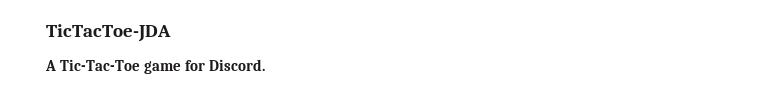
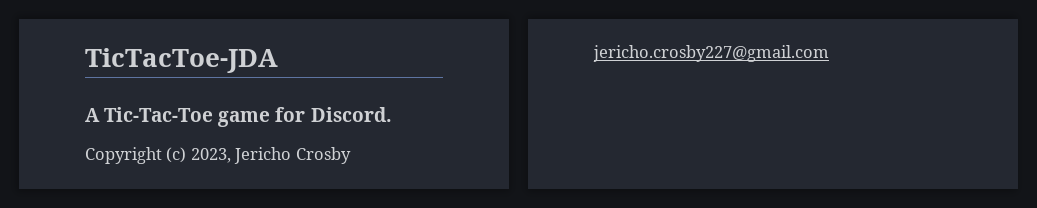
+ Copyright (c) 2023, Jericho Crosby jericho.crosby227@gmail.com

